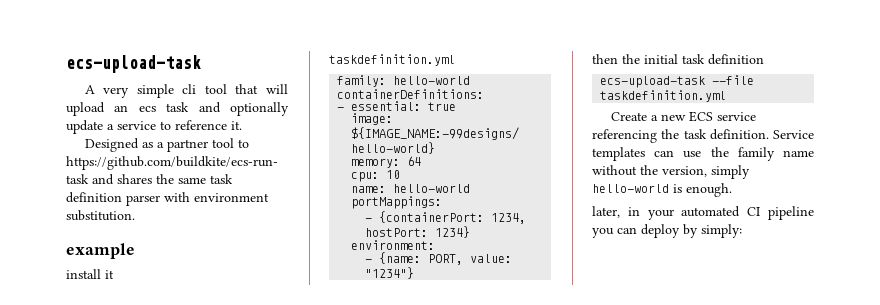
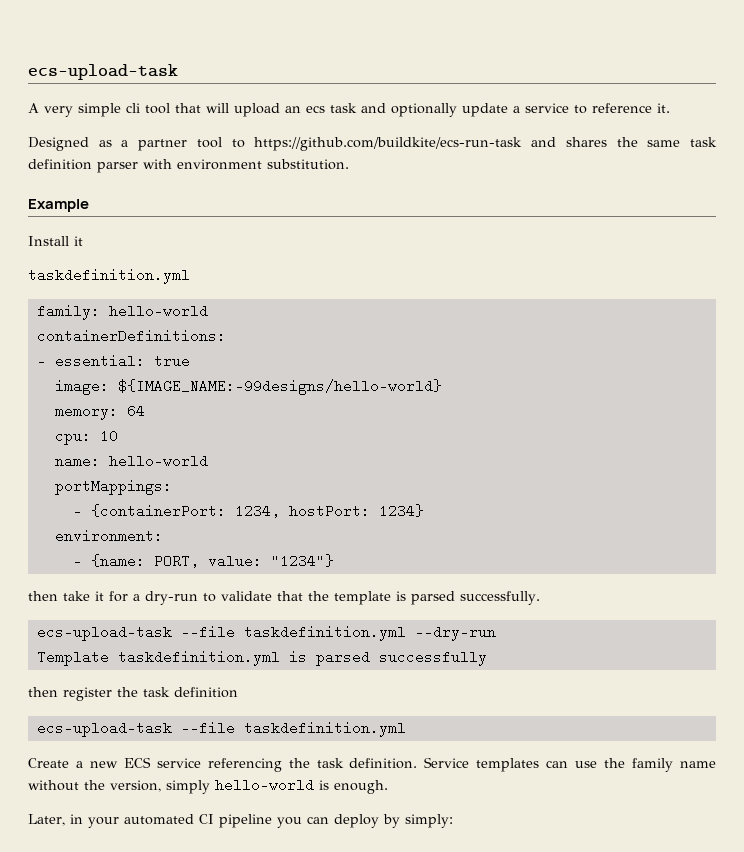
- example
- install it
+ Example
+ Install it
- then the initial task definition
+ then take it for a dry-run to validate that the template is parsed successfully.
+ ecs-upload-task --file taskdefinition.yml --dry-run
+ Template taskdefinition.yml is parsed successfully
+ then register the task definition
- later, in your automated CI pipeline you can deploy by simply:
+ Later, in your automated CI pipeline you can deploy by simply:

